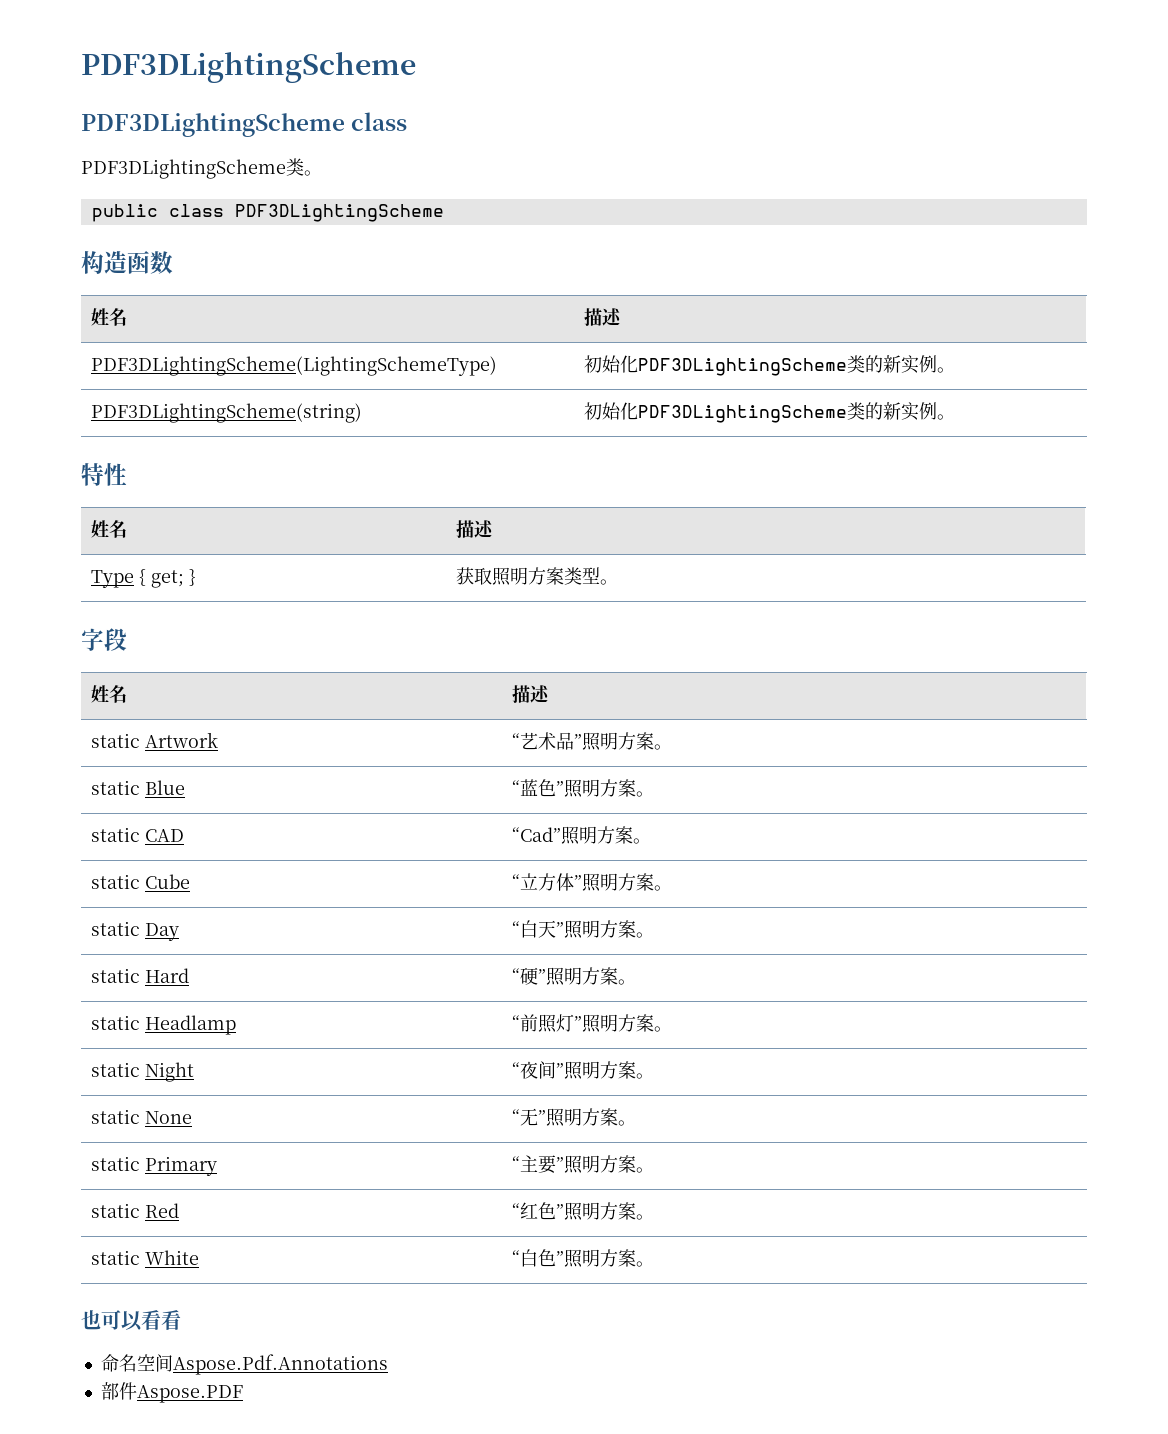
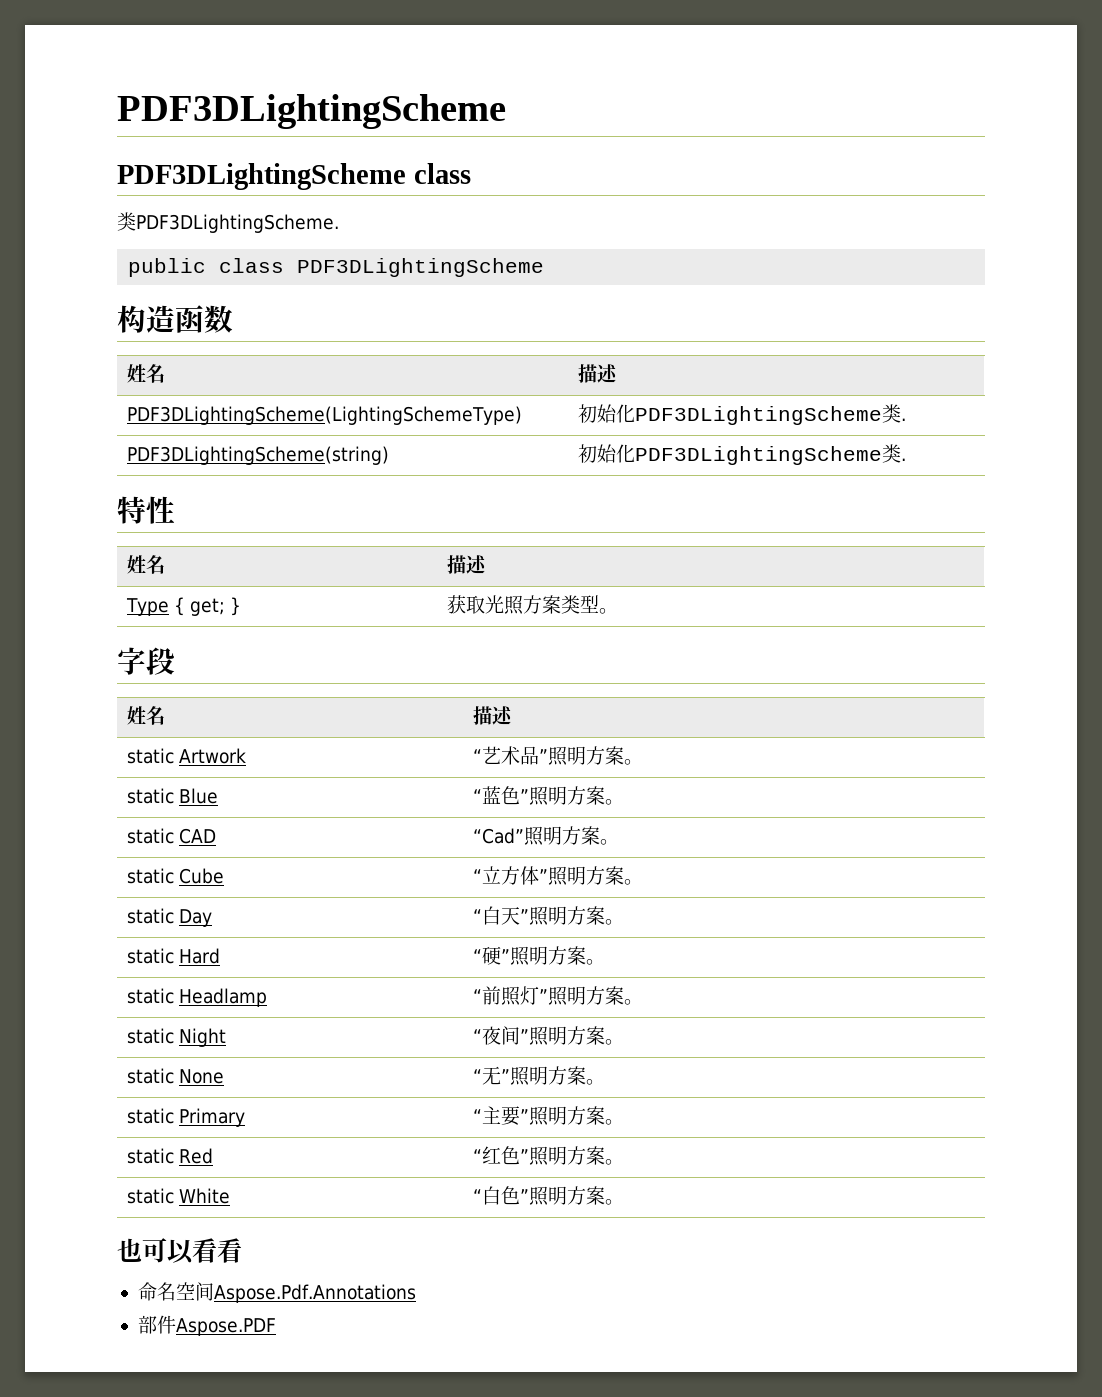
- PDF3DLightingScheme类。
+ 类PDF3DLightingScheme.
- PDF3DLightingScheme(LightingSchemeType) | 初始化PDF3DLightingScheme类的新实例。
+ PDF3DLightingScheme(LightingSchemeType) | 初始化PDF3DLightingScheme类.
- PDF3DLightingScheme(string) | 初始化PDF3DLightingScheme类的新实例。
+ PDF3DLightingScheme(string) | 初始化PDF3DLightingScheme类.
- Type { get; } | 获取照明方案类型。
+ Type { get; } | 获取光照方案类型。

